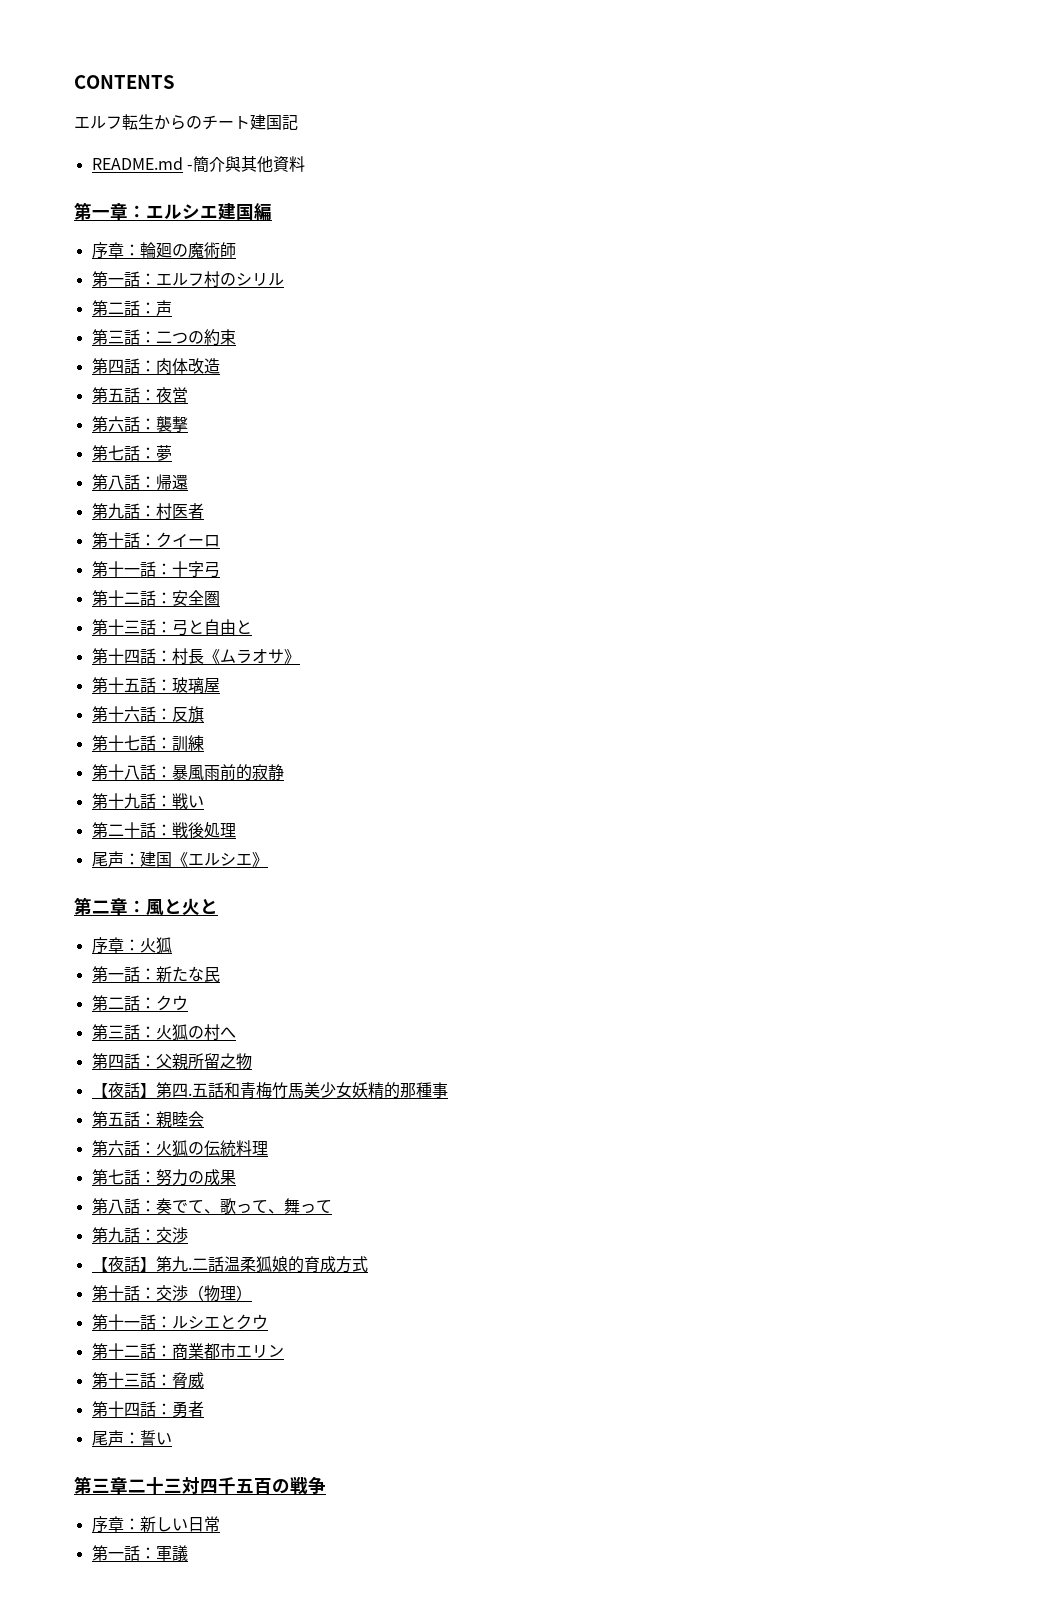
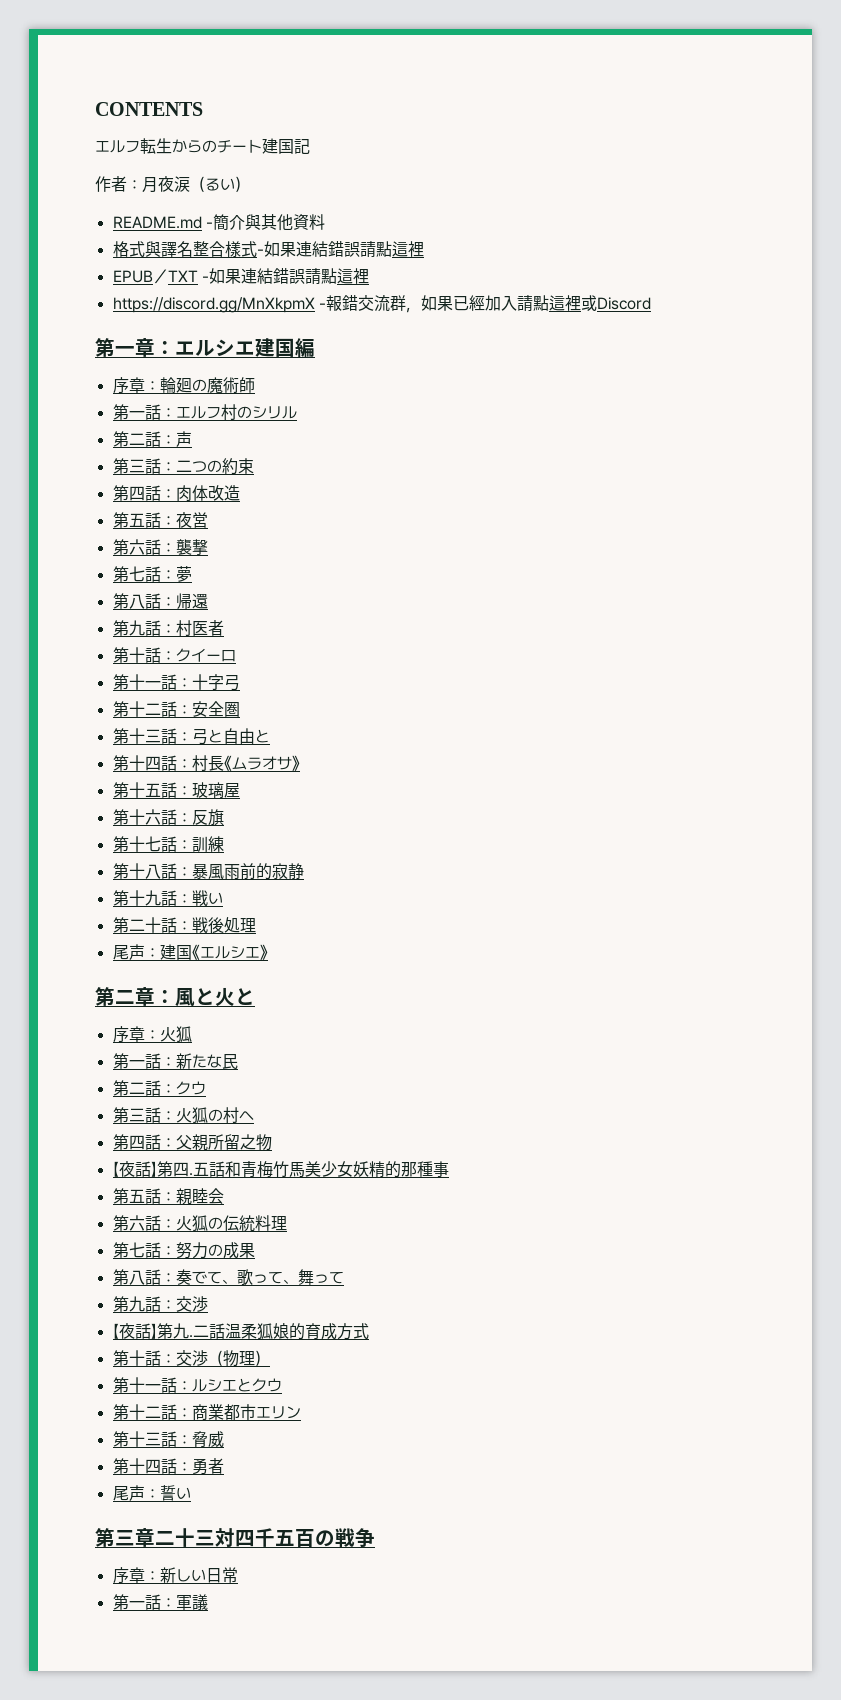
+ 作者：月夜涙（るい）
+ 格式與譯名整合樣式-如果連結錯誤請點這裡
+ EPUB／TXT -如果連結錯誤請點這裡
+ https://discord.gg/MnXkpmX -報錯交流群，如果已經加入請點這裡或Discord

